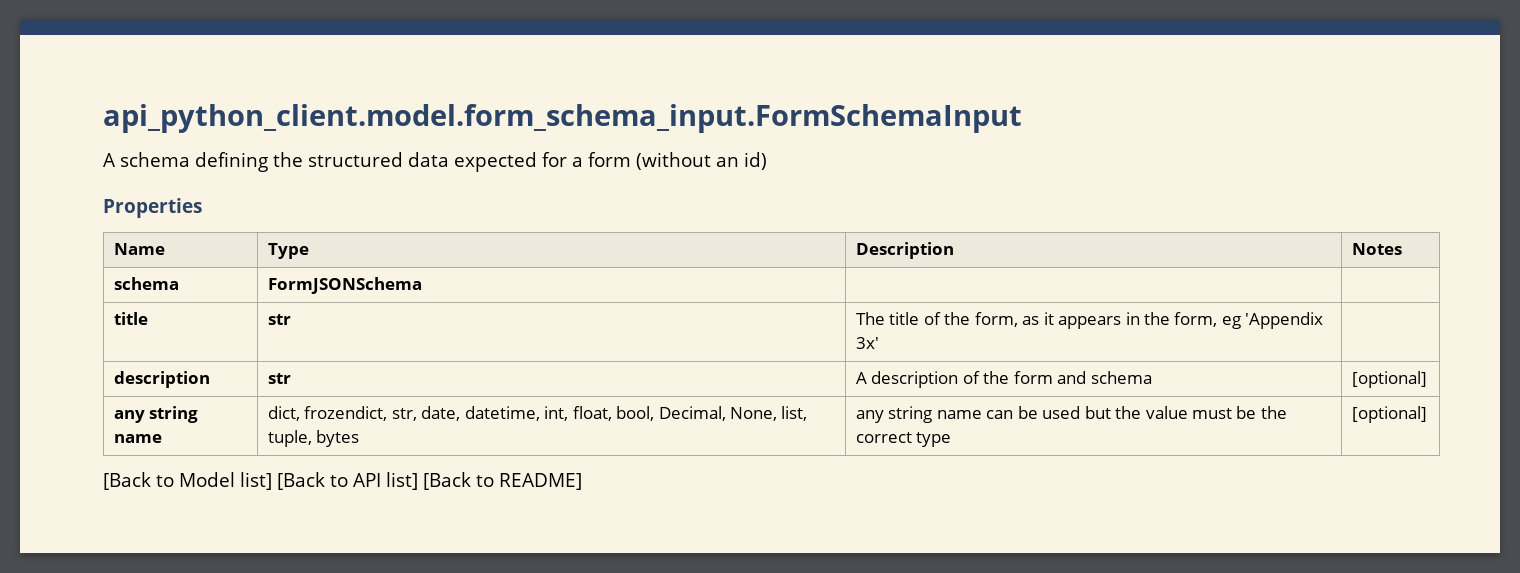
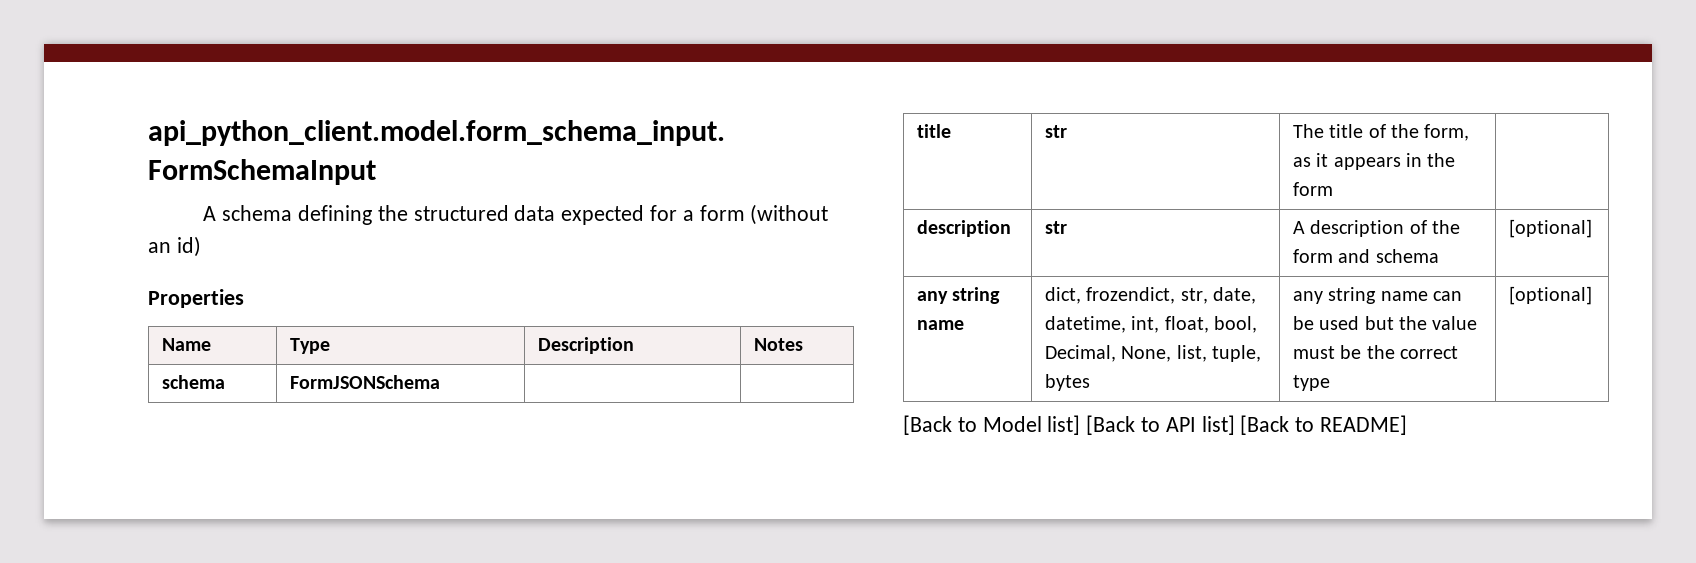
- title | str | The title of the form, as it appears in the form, eg 'Appendix 3x' |
+ title | str | The title of the form, as it appears in the form |

